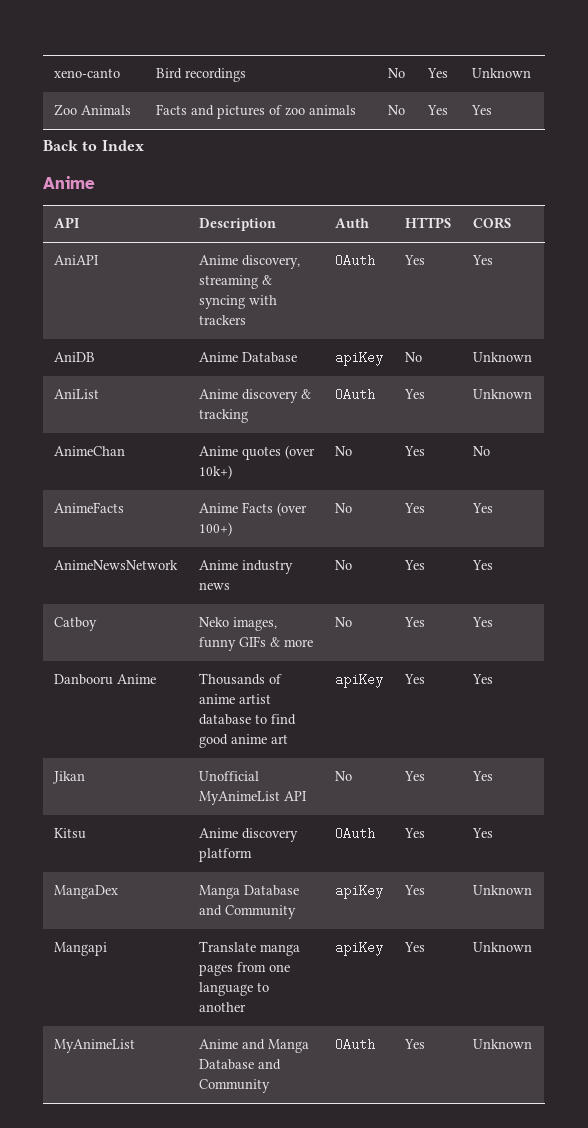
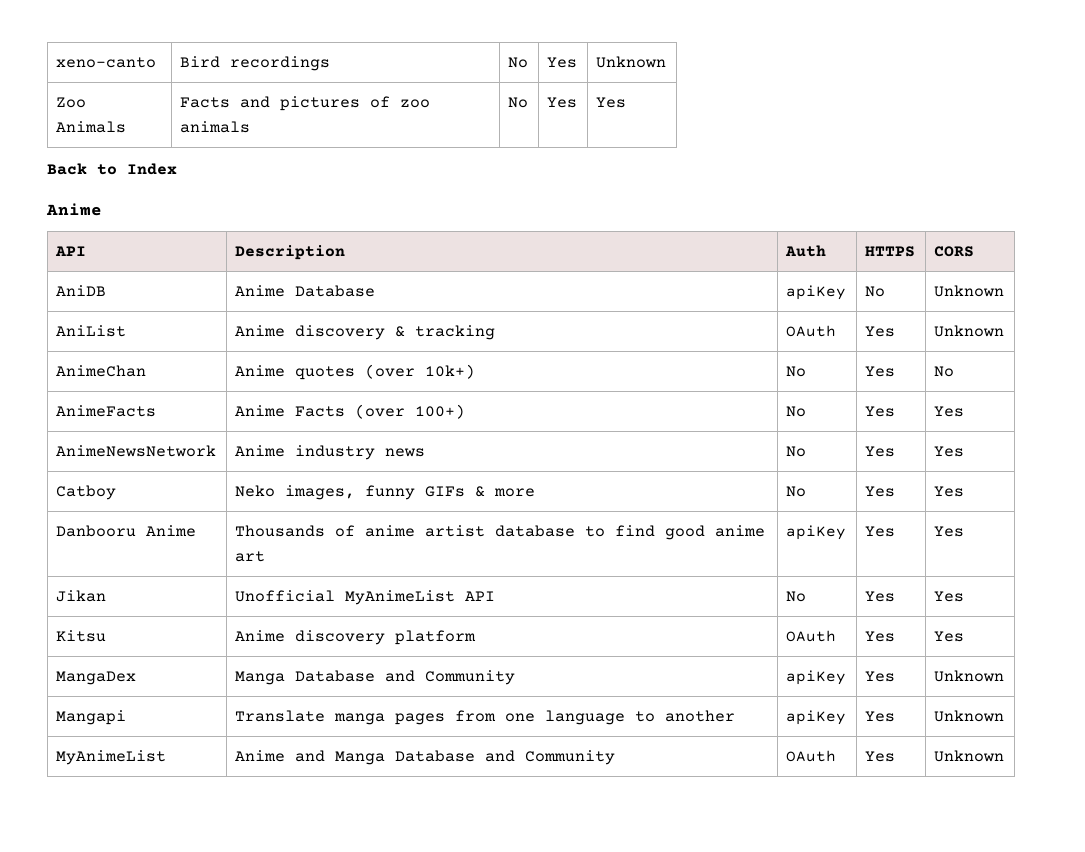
- AniAPI | Anime discovery, streaming & syncing with trackers | OAuth | Yes | Yes

